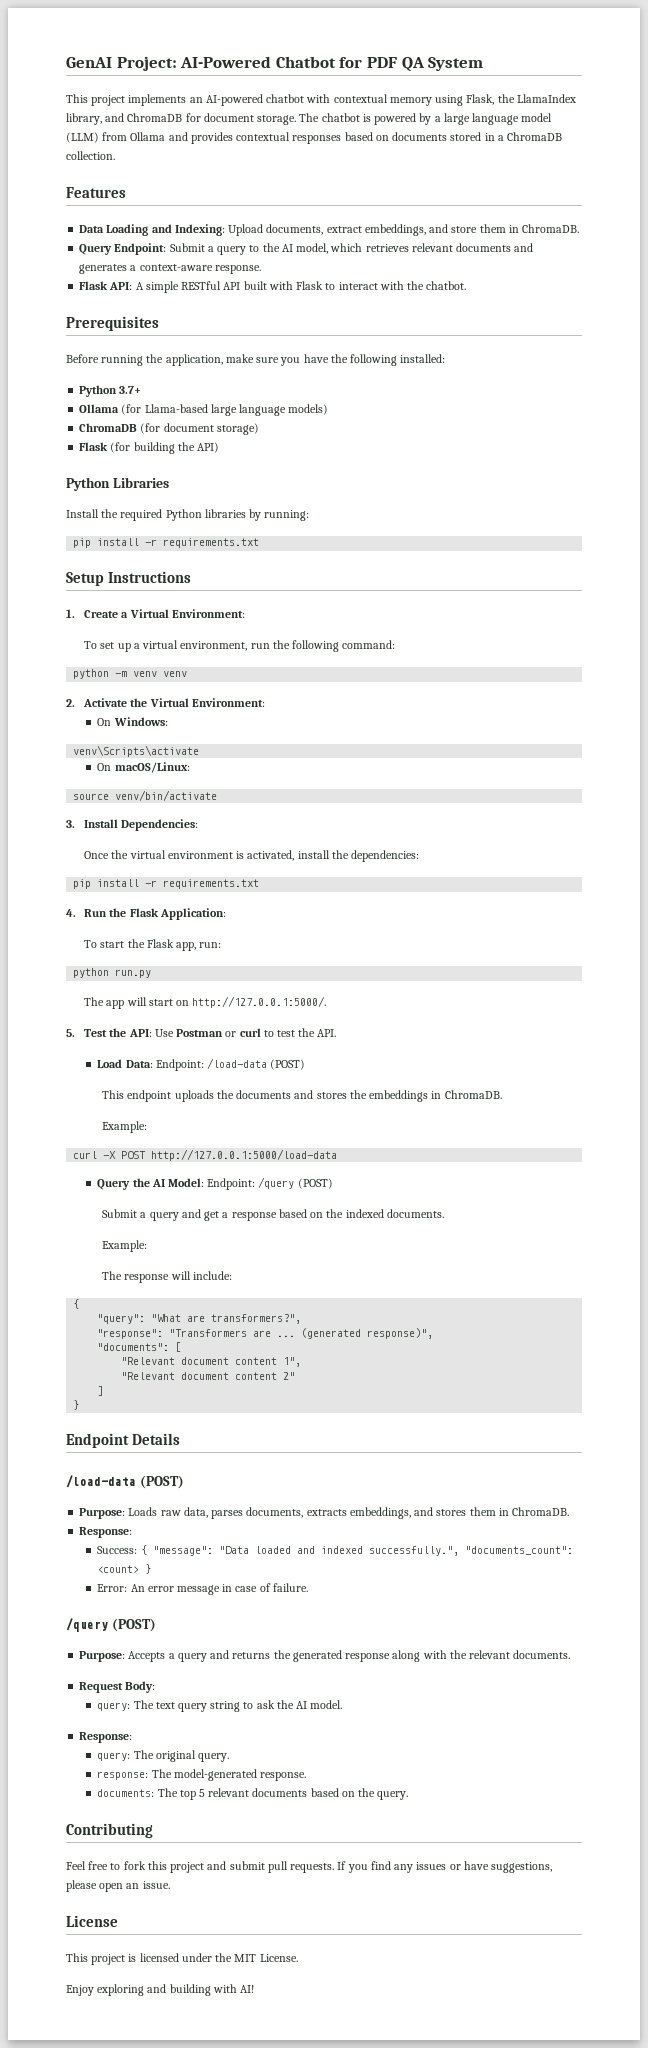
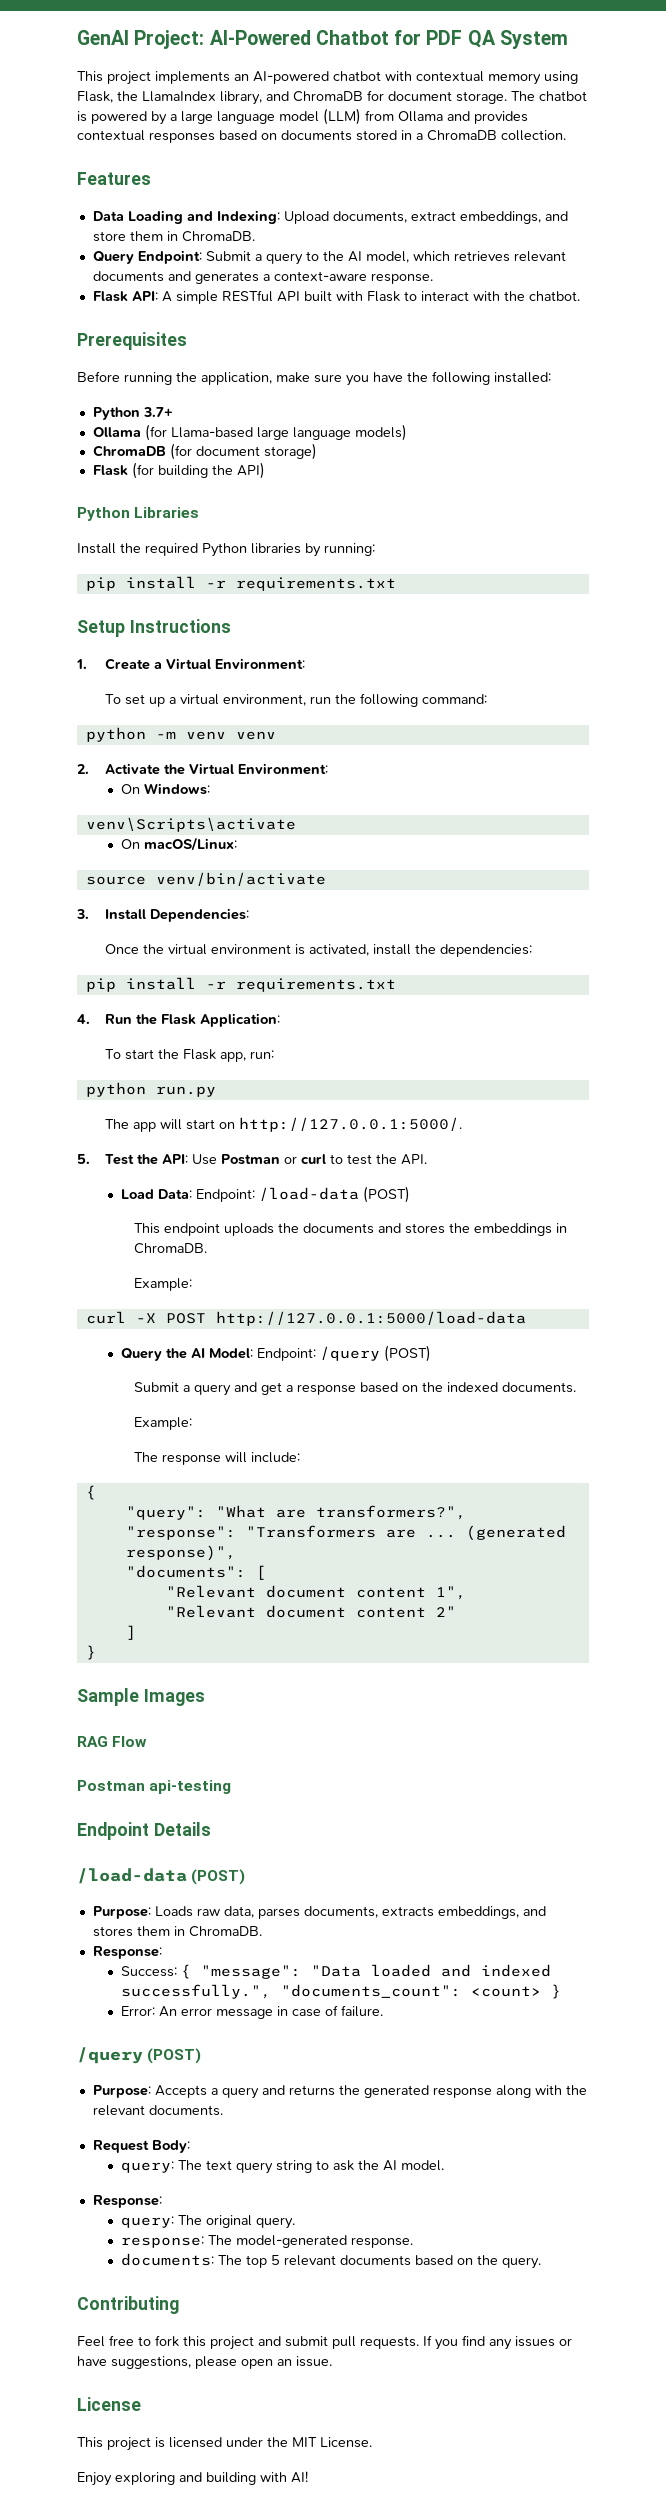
+ Sample Images
+ RAG Flow
+ Postman api-testing

